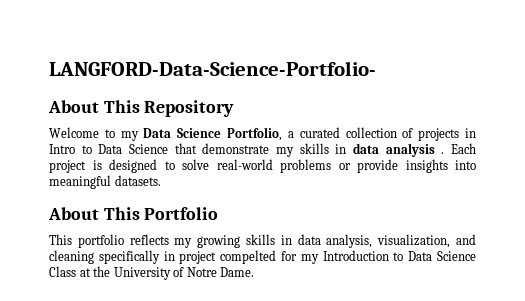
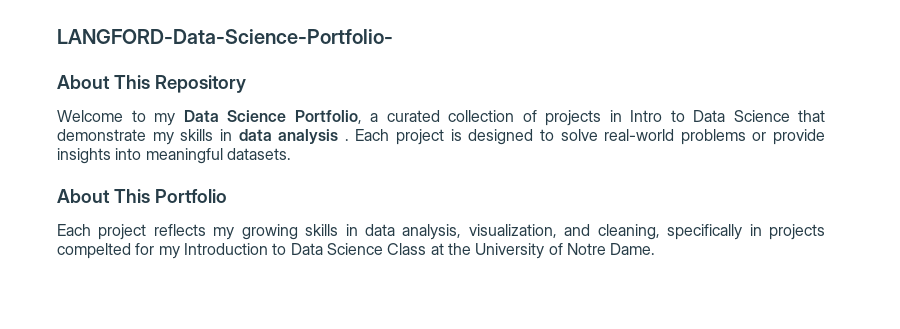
- This portfolio reflects my growing skills in data analysis, visualization, and cleaning specifically in project compelted for my Introduction to Data Science Class at the University of Notre Dame.
+ Each project reflects my growing skills in data analysis, visualization, and cleaning, specifically in projects compelted for my Introduction to Data Science Class at the University of Notre Dame.

